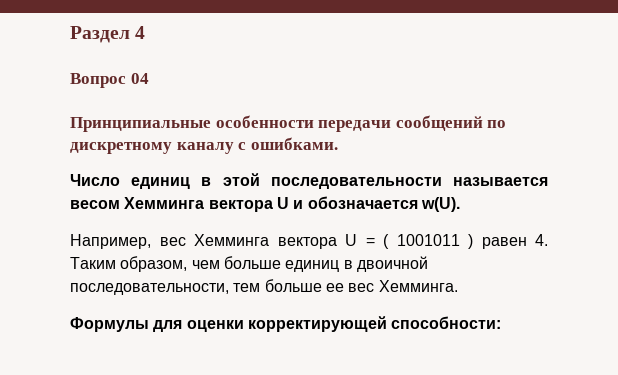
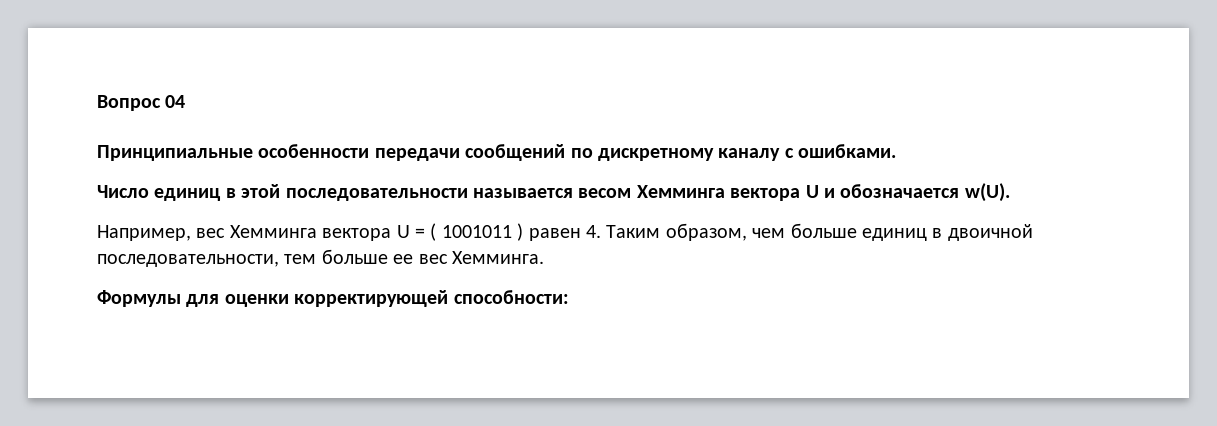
- Раздел 4

